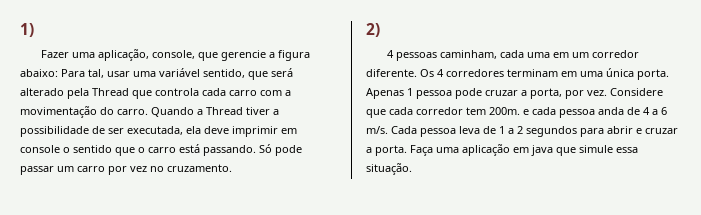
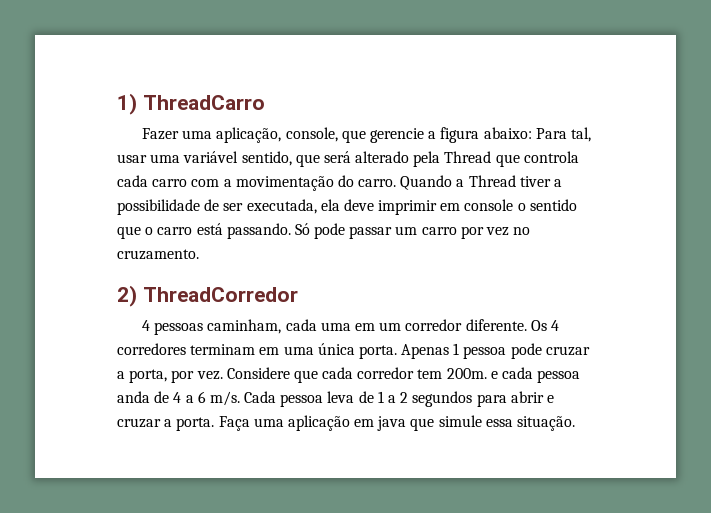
- 1)
+ 1) ThreadCarro
- 2)
+ 2) ThreadCorredor

